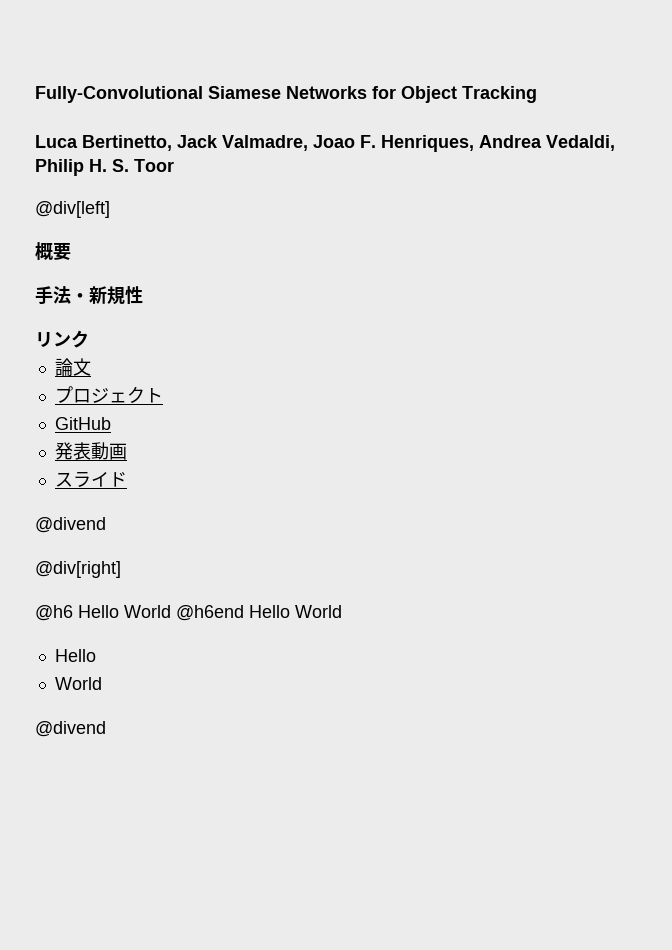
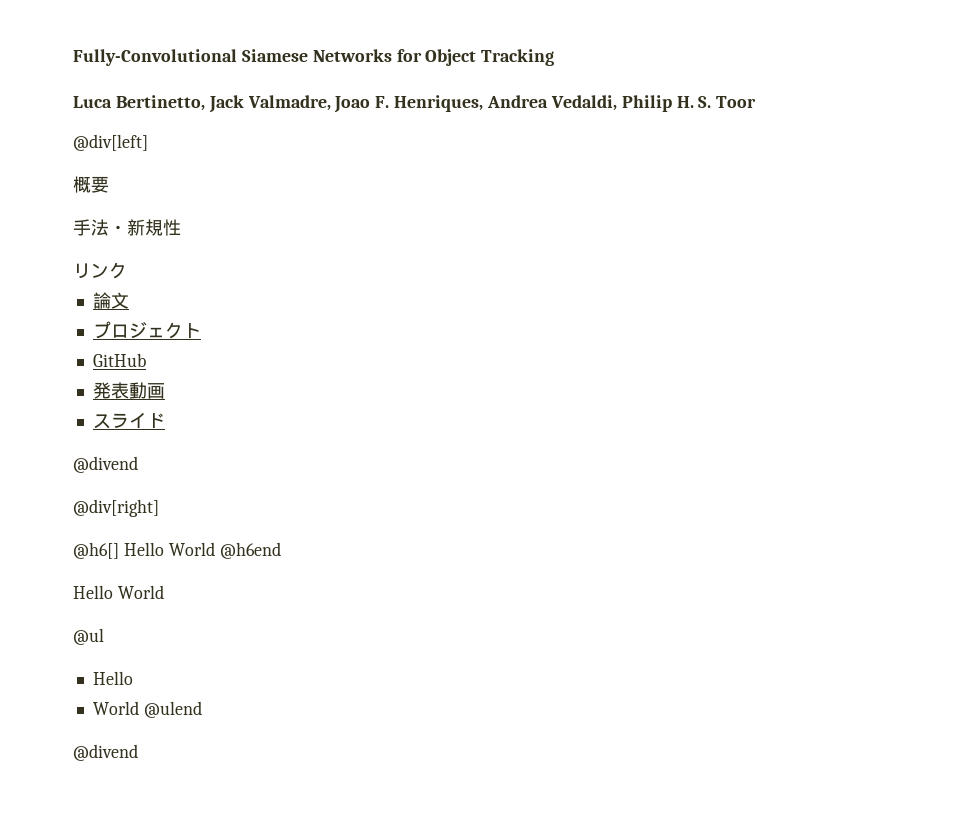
- @h6 Hello World @h6end Hello World
+ @h6[] Hello World @h6end
+ Hello World
+ @ul
  Hello
- World
+ World @ulend

